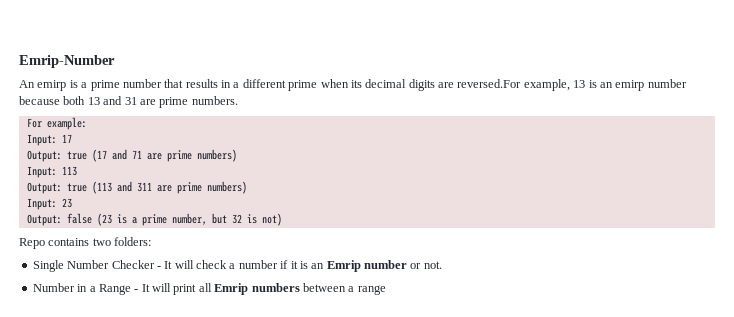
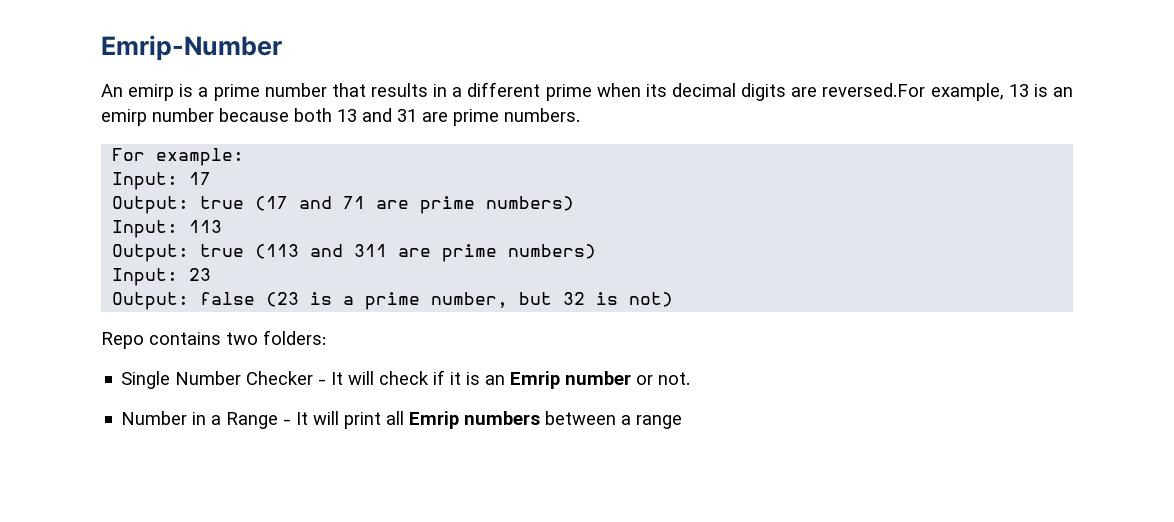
- Single Number Checker - It will check a number if it is an Emrip number or not.
+ Single Number Checker - It will check if it is an Emrip number or not.

